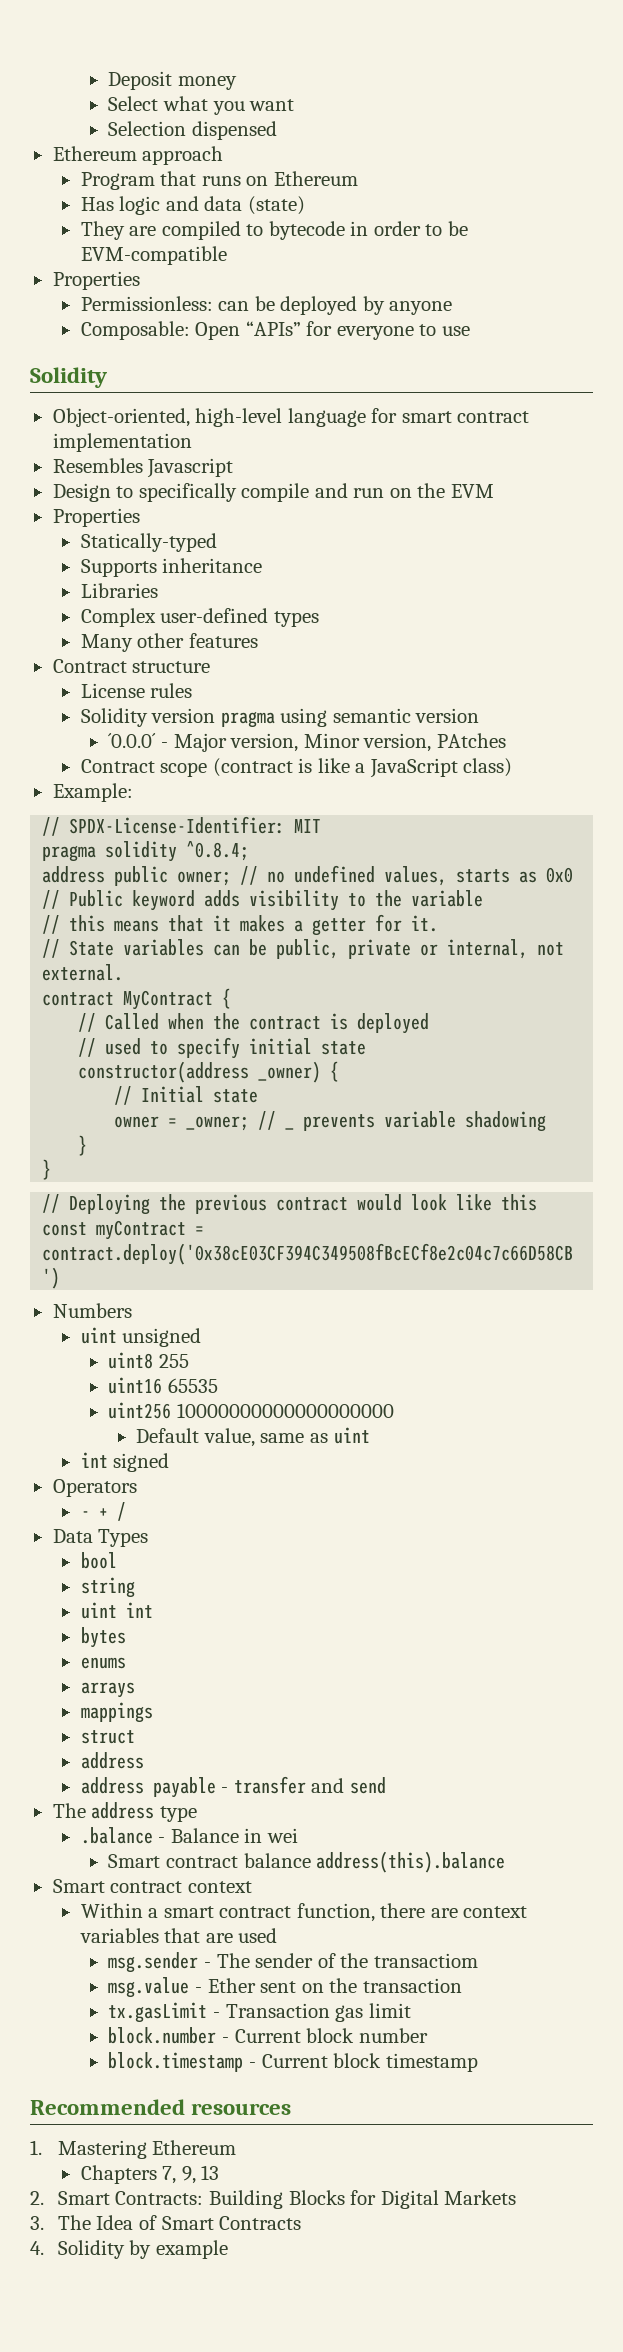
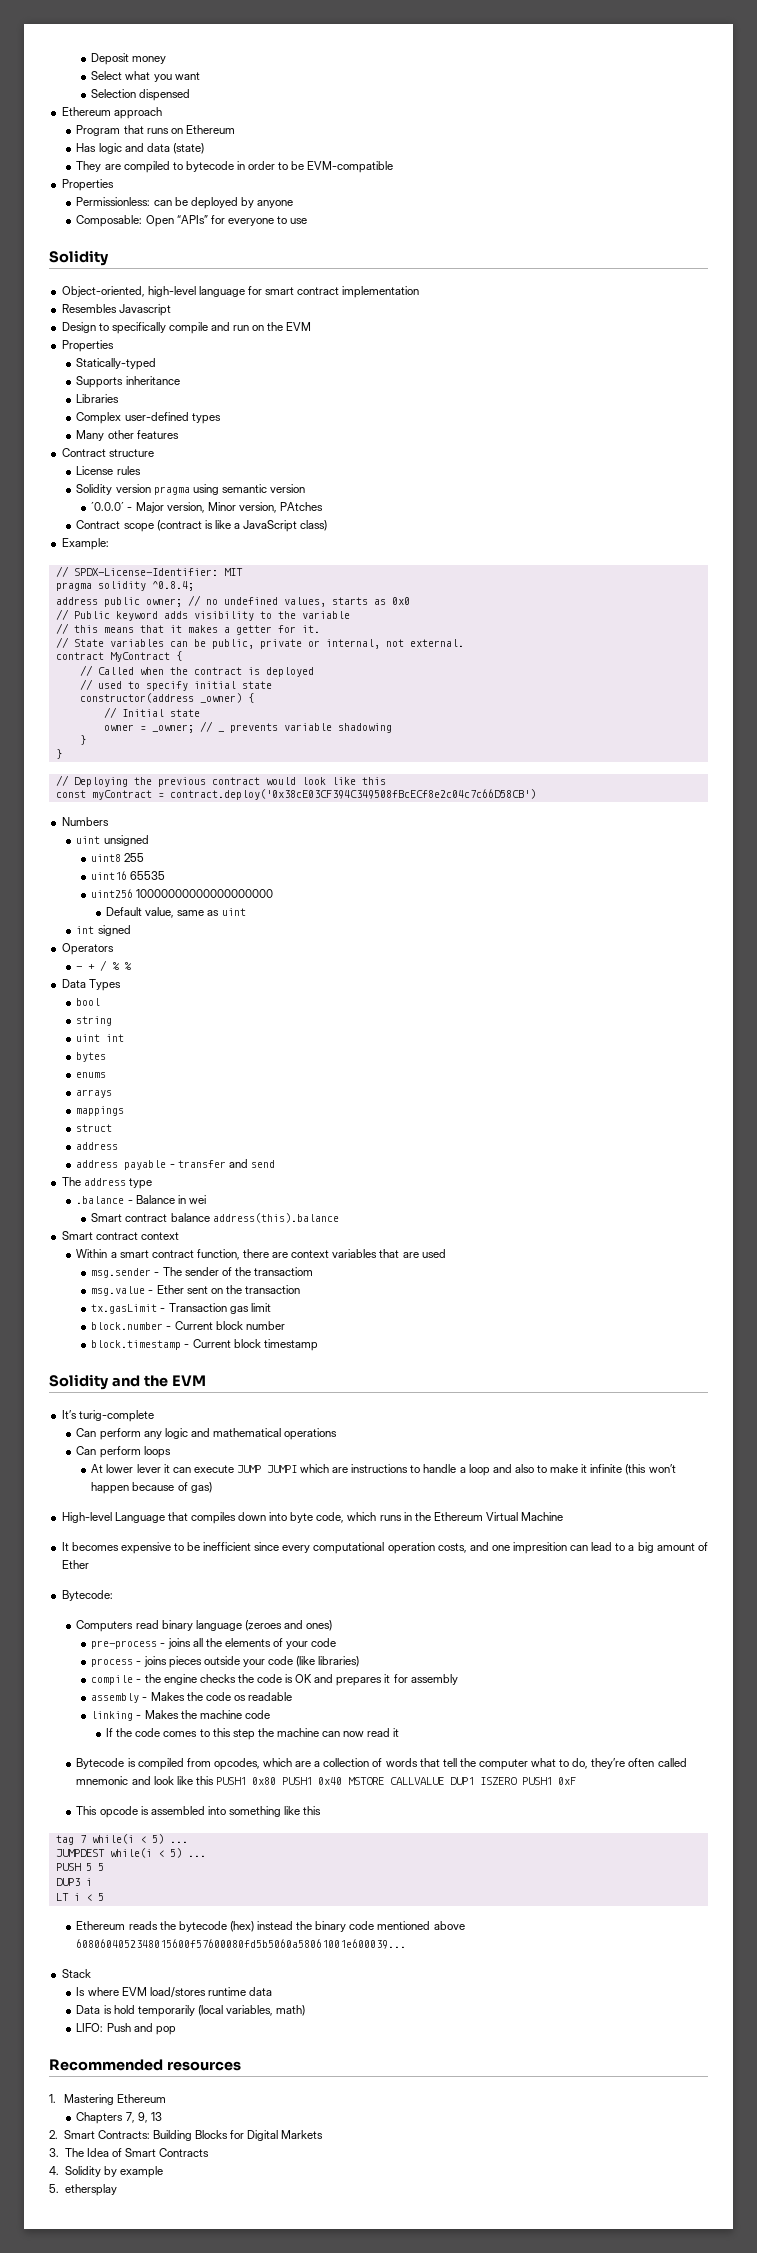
- - + /
+ - + / % %
+ Solidity and the EVM
+ It’s turig-complete
+ Can perform any logic and mathematical operations
+ Can perform loops
+ At lower lever it can execute JUMP JUMPI which are instructions to handle a loop and also to make it infinite (this won’t happen because of gas)
+ High-level Language that compiles down into byte code, which runs in the Ethereum Virtual Machine
+ It becomes expensive to be inefficient since every computational operation costs, and one impresition can lead to a big amount of Ether
+ Bytecode:
+ Computers read binary language (zeroes and ones)
+ pre-process - joins all the elements of your code
+ process - joins pieces outside your code (like libraries)
+ compile - the engine checks the code is OK and prepares it for assembly
+ assembly - Makes the code os readable
+ linking - Makes the machine code
+ If the code comes to this step the machine can now read it
+ Bytecode is compiled from opcodes, which are a collection of words that tell the computer what to do, they’re often called mnemonic and look like this PUSH1 0x80 PUSH1 0x40 MSTORE CALLVALUE DUP1 ISZERO PUSH1 0xF
+ This opcode is assembled into something like this
+ tag 7 while(i < 5) ...
+ JUMPDEST while(i < 5) ...
+ PUSH 5 5
+ DUP3 i
+ LT i < 5
+ Ethereum reads the bytecode (hex) instead the binary code mentioned above 6080604052348015600f57600080fd5b5060a58061001e600039...
+ Stack
+ Is where EVM load/stores runtime data
+ Data is hold temporarily (local variables, math)
+ LIFO: Push and pop
+ 5. ethersplay

